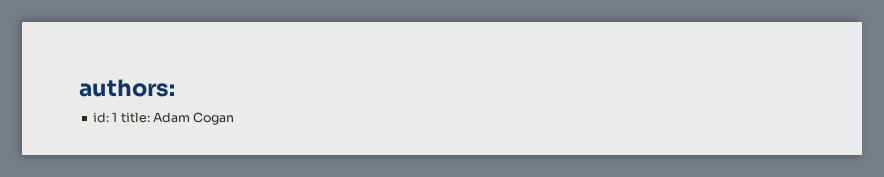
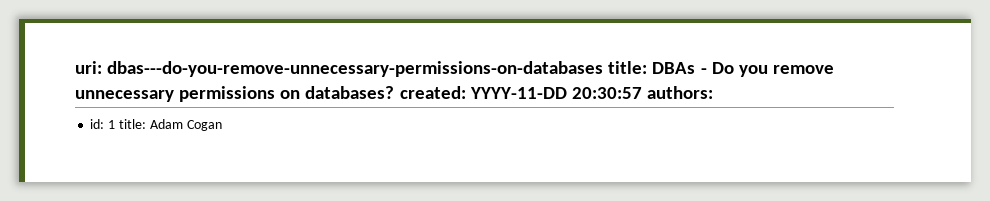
- authors:
+ uri: dbas---do-you-remove-unnecessary-permissions-on-databases title: DBAs - Do you remove unnecessary permissions on databases? created: YYYY-11-DD 20:30:57 authors:

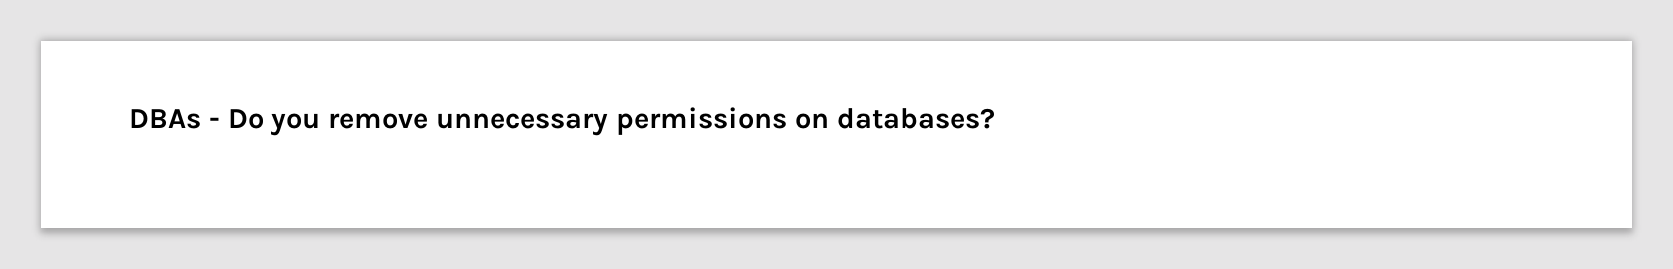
- uri: dbas---do-you-remove-unnecessary-permissions-on-databases title: DBAs - Do you remove unnecessary permissions on databases? created: YYYY-11-DD 20:30:57 authors:
- id: 1 title: Adam Cogan
+ DBAs - Do you remove unnecessary permissions on databases?

